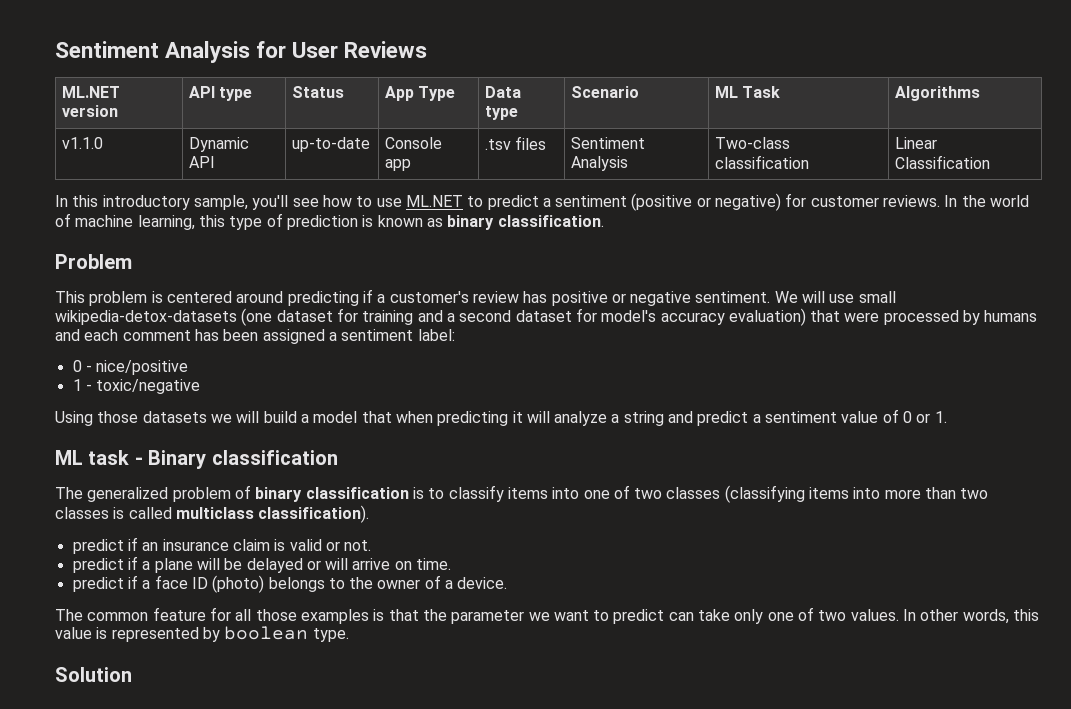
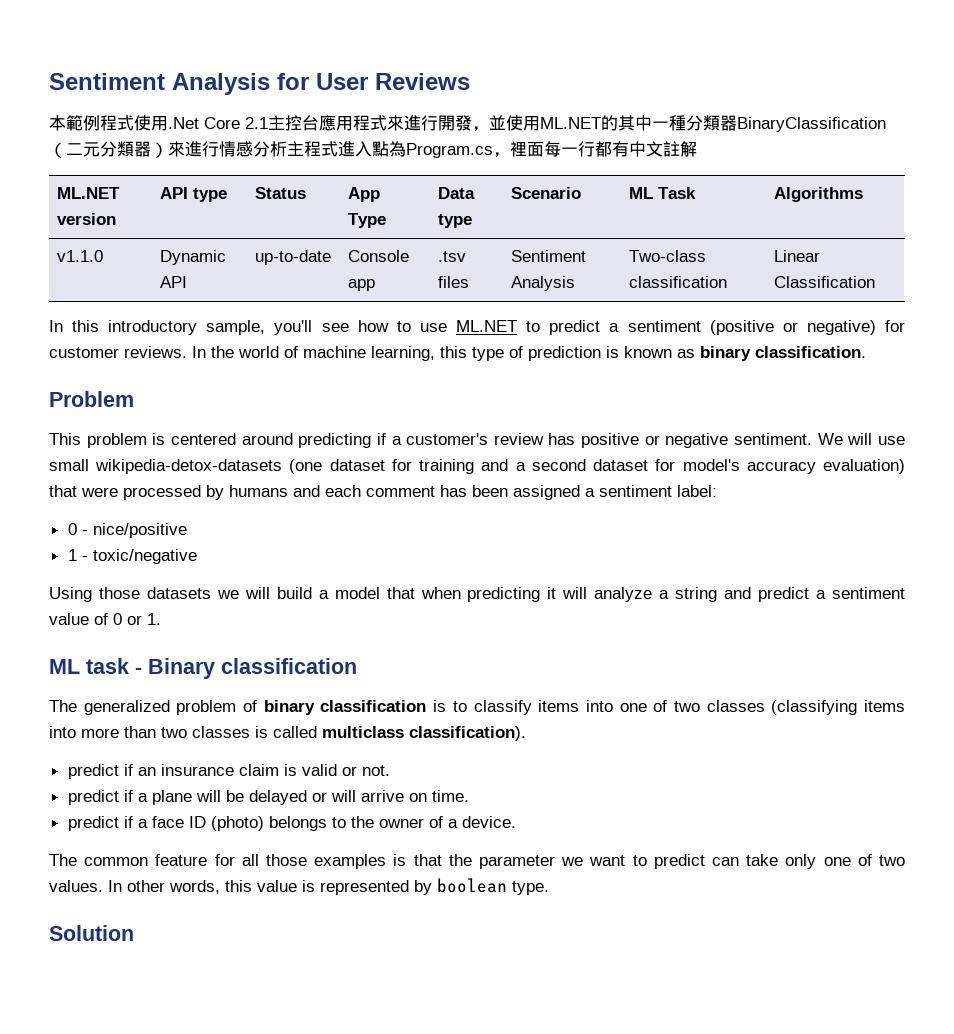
+ 本範例程式使用.Net Core 2.1主控台應用程式來進行開發，並使用ML.NET的其中一種分類器BinaryClassification（二元分類器）來進行情感分析主程式進入點為Program.cs，裡面每一行都有中文註解

